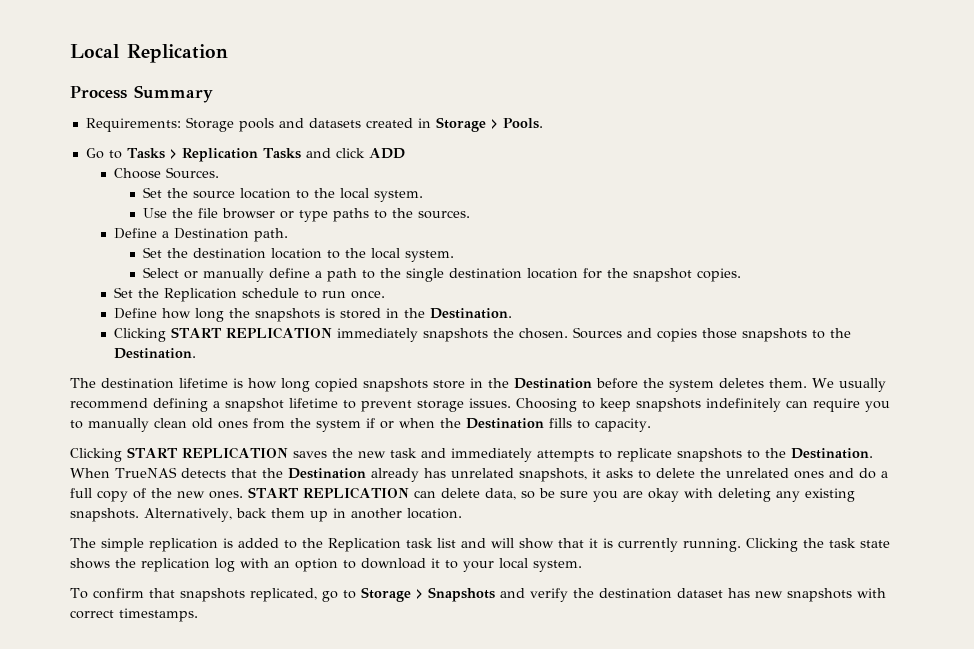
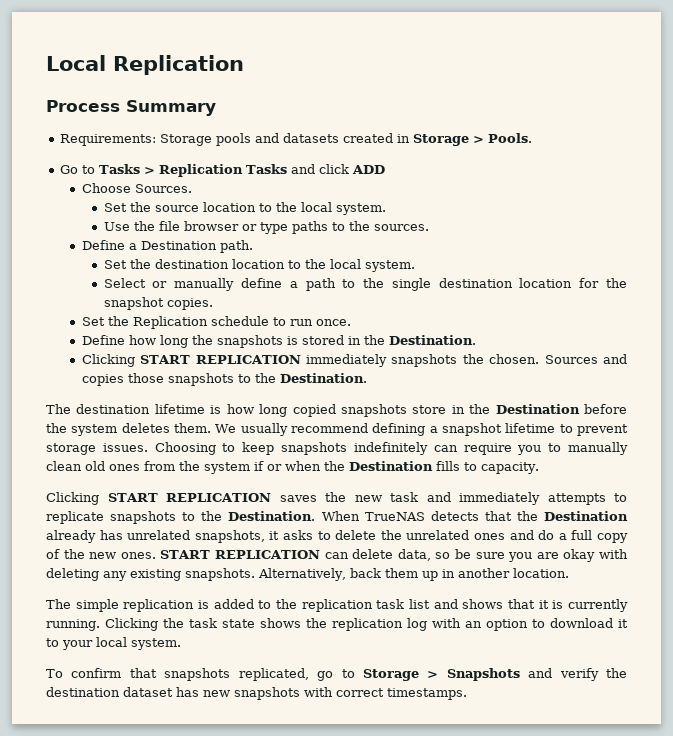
- The simple replication is added to the Replication task list and will show that it is currently running.
+ The simple replication is added to the replication task list and shows that it is currently running.

